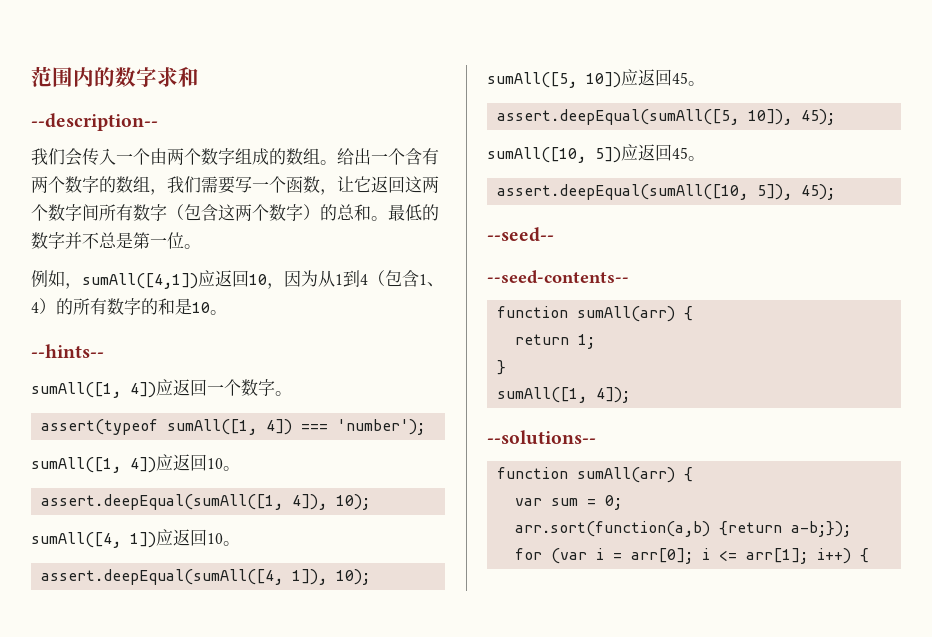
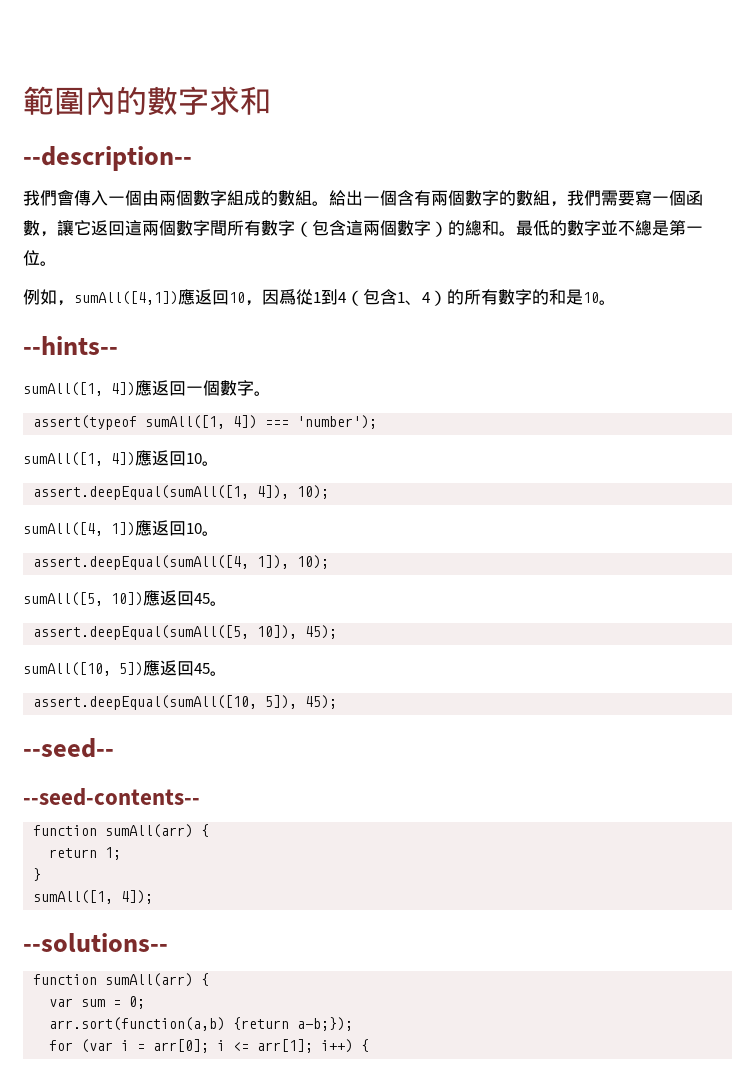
- 范围内的数字求和
+ 範圍內的數字求和
- 我们会传入一个由两个数字组成的数组。给出一个含有两个数字的数组，我们需要写一个函数，让它返回这两个数字间所有数字（包含这两个数字）的总和。最低的数字并不总是第一位。
+ 我們會傳入一個由兩個數字組成的數組。給出一個含有兩個數字的數組，我們需要寫一個函數，讓它返回這兩個數字間所有數字（包含這兩個數字）的總和。最低的數字並不總是第一位。
- 例如，sumAll([4,1])应返回10，因为从1到4（包含1、4）的所有数字的和是10。
+ 例如，sumAll([4,1])應返回10，因爲從1到4（包含1、4）的所有數字的和是10。
- sumAll([1, 4])应返回一个数字。
+ sumAll([1, 4])應返回一個數字。
- sumAll([1, 4])应返回10。
+ sumAll([1, 4])應返回10。
- sumAll([4, 1])应返回10。
+ sumAll([4, 1])應返回10。
- sumAll([5, 10])应返回45。
+ sumAll([5, 10])應返回45。
- sumAll([10, 5])应返回45。
+ sumAll([10, 5])應返回45。

